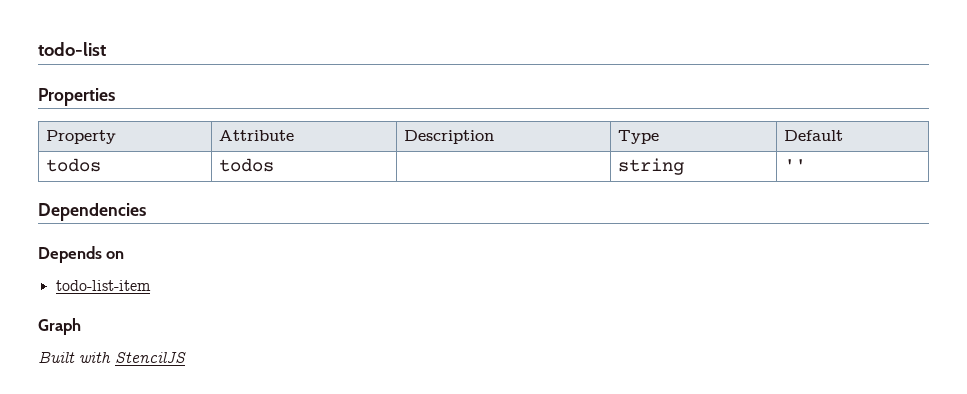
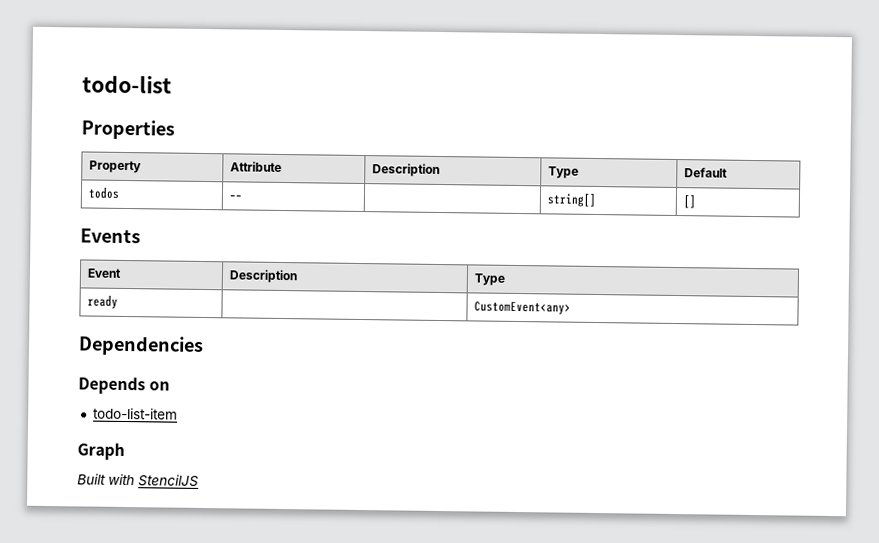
- todos | todos | | string | ''
+ todos | -- | | string[] | []
+ Events
+ Event | Description | Type
+ ready | | CustomEvent<any>

